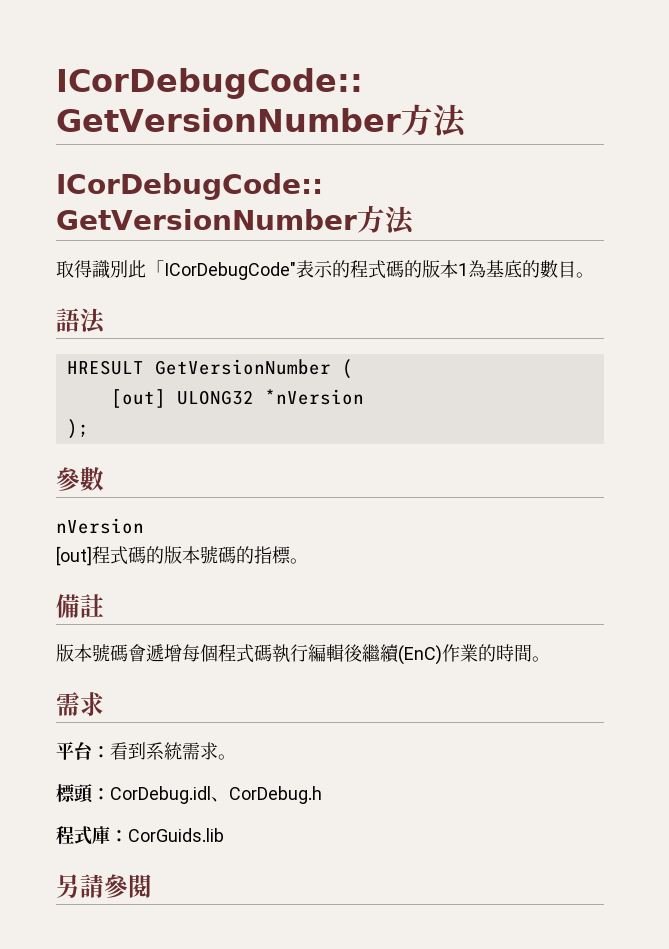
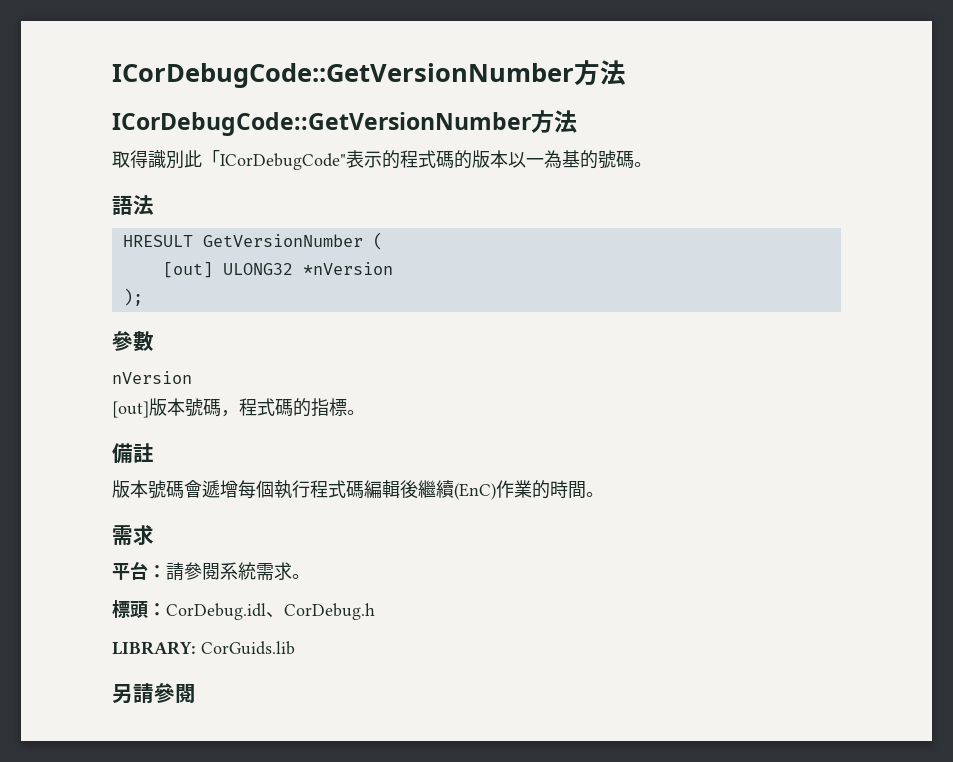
- 取得識別此「ICorDebugCode"表示的程式碼的版本1為基底的數目。
+ 取得識別此「ICorDebugCode"表示的程式碼的版本以一為基的號碼。
- [out]程式碼的版本號碼的指標。
+ [out]版本號碼，程式碼的指標。
- 版本號碼會遞增每個程式碼執行編輯後繼續(EnC)作業的時間。
+ 版本號碼會遞增每個執行程式碼編輯後繼續(EnC)作業的時間。
- 平台：看到系統需求。
+ 平台：請參閱系統需求。
- 程式庫：CorGuids.lib
+ LIBRARY: CorGuids.lib

